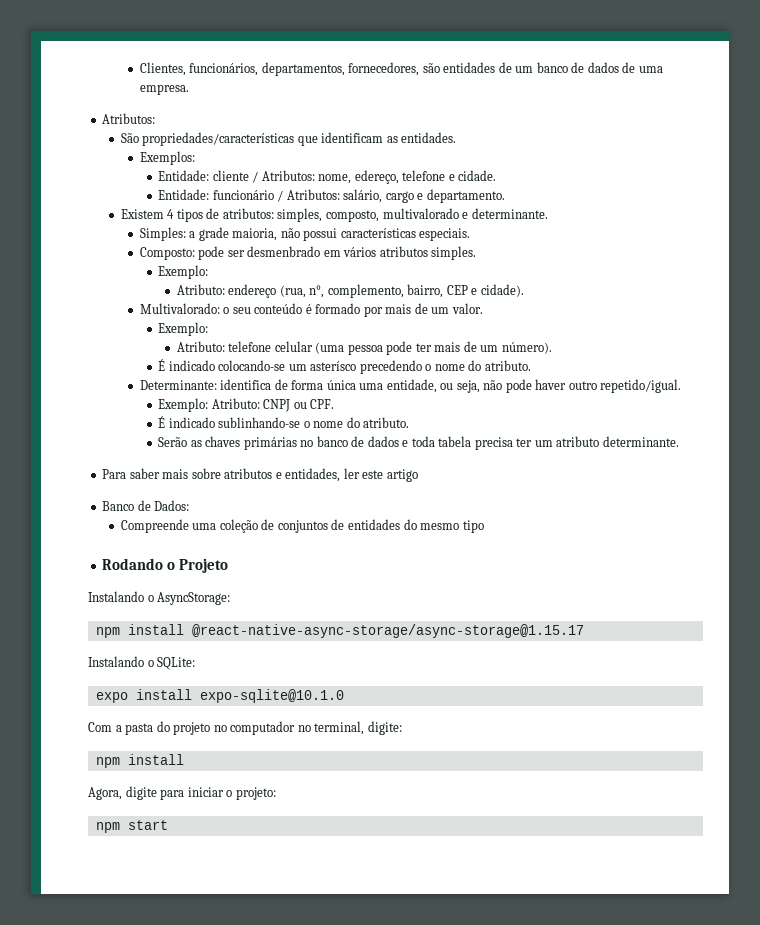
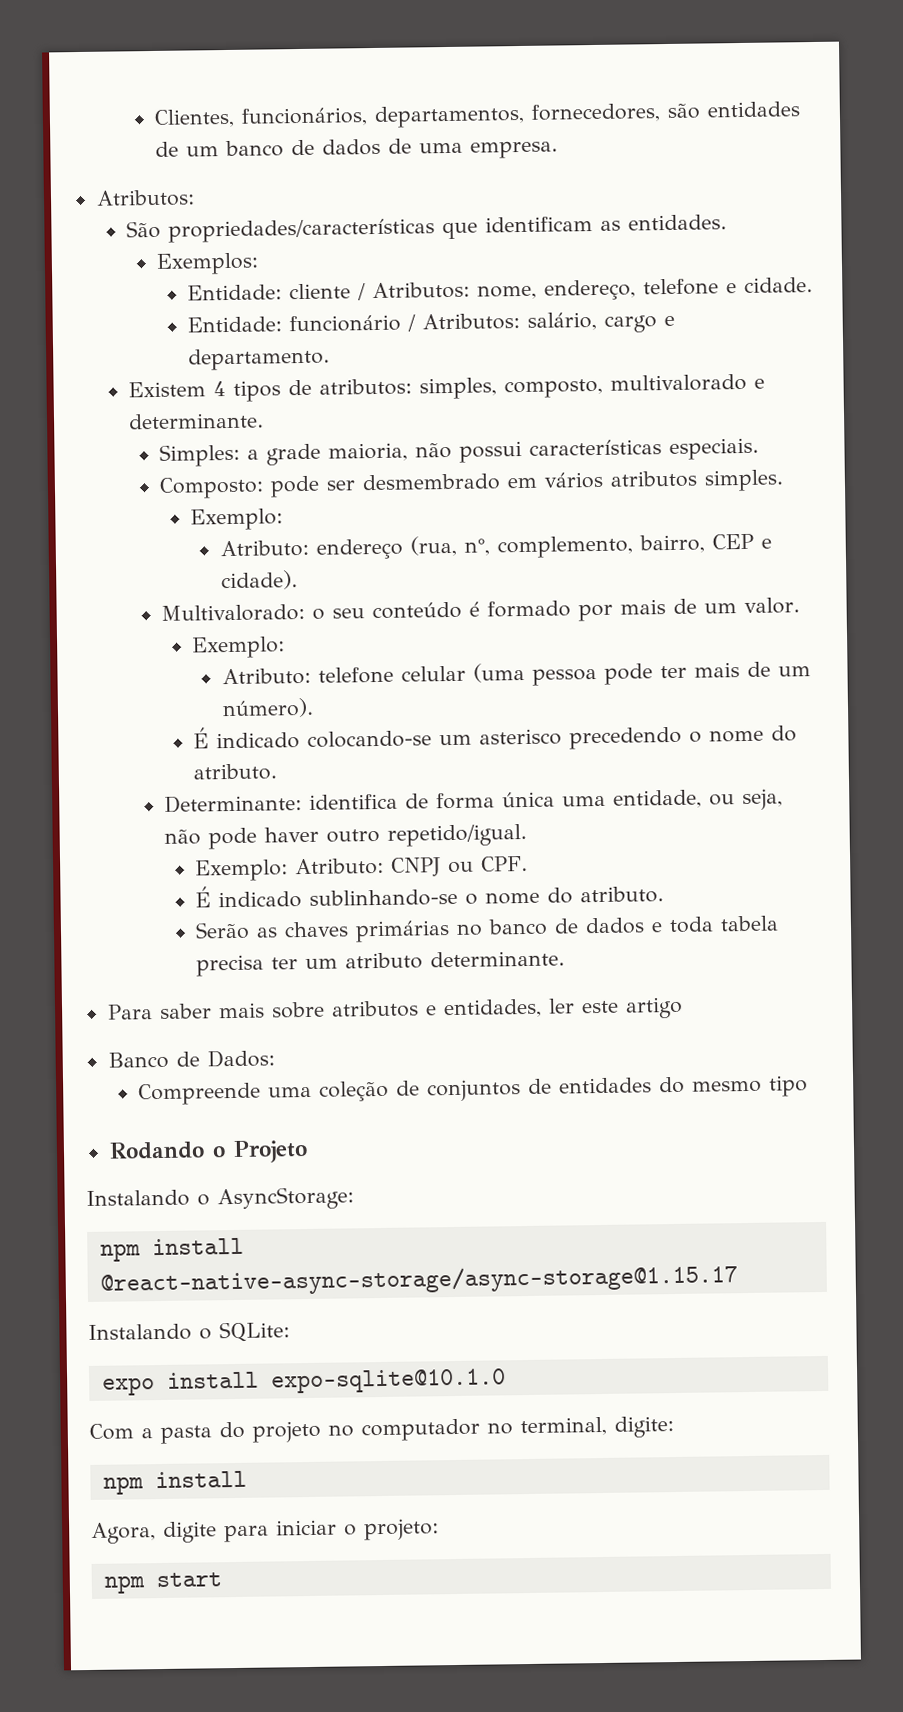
- Entidade: cliente / Atributos: nome, edereço, telefone e cidade.
+ Entidade: cliente / Atributos: nome, endereço, telefone e cidade.
- Composto: pode ser desmenbrado em vários atributos simples.
+ Composto: pode ser desmembrado em vários atributos simples.
- É indicado colocando-se um asterísco precedendo o nome do atributo.
+ É indicado colocando-se um asterisco precedendo o nome do atributo.

